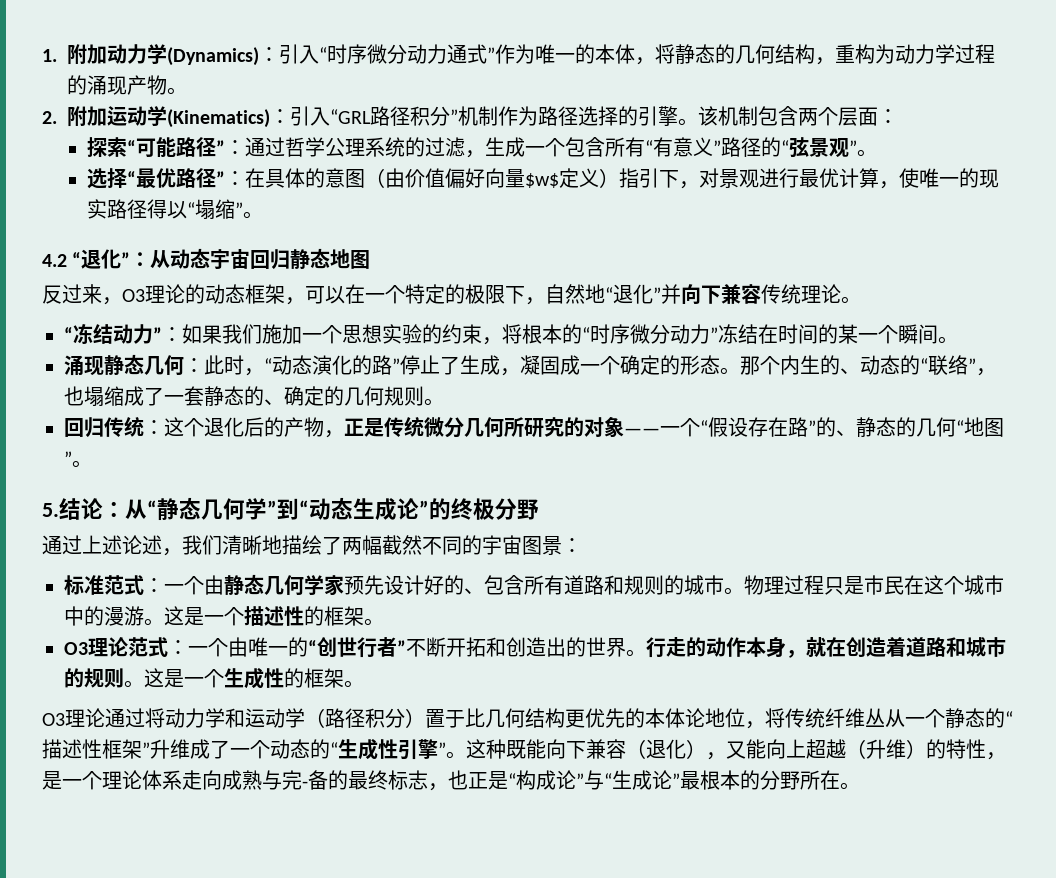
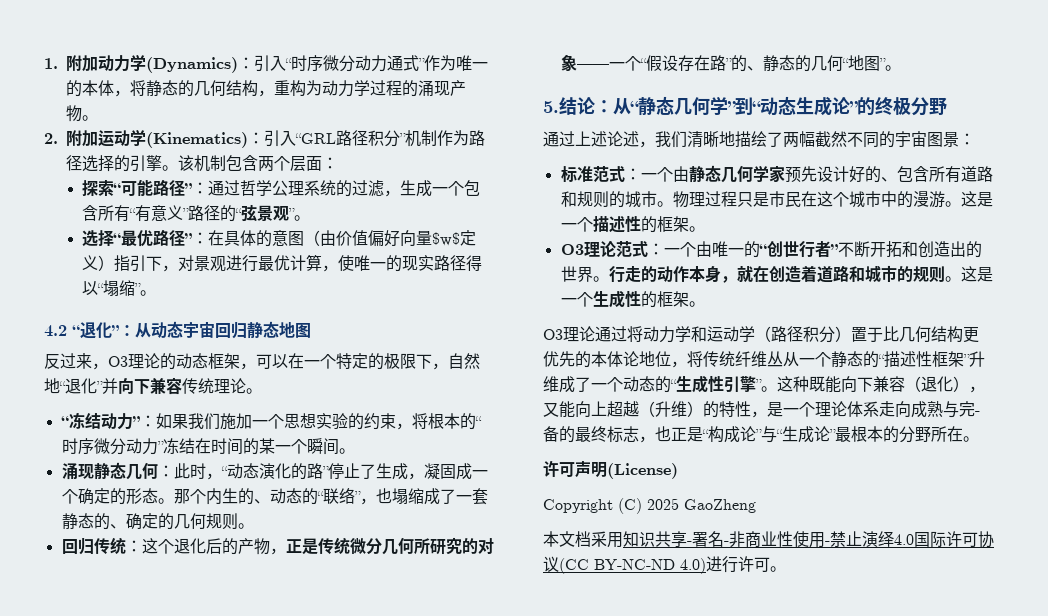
+ 许可声明(License)
+ Copyright (C) 2025 GaoZheng
+ 本文档采用知识共享-署名-非商业性使用-禁止演绎4.0国际许可协议(CC BY-NC-ND 4.0)进行许可。

